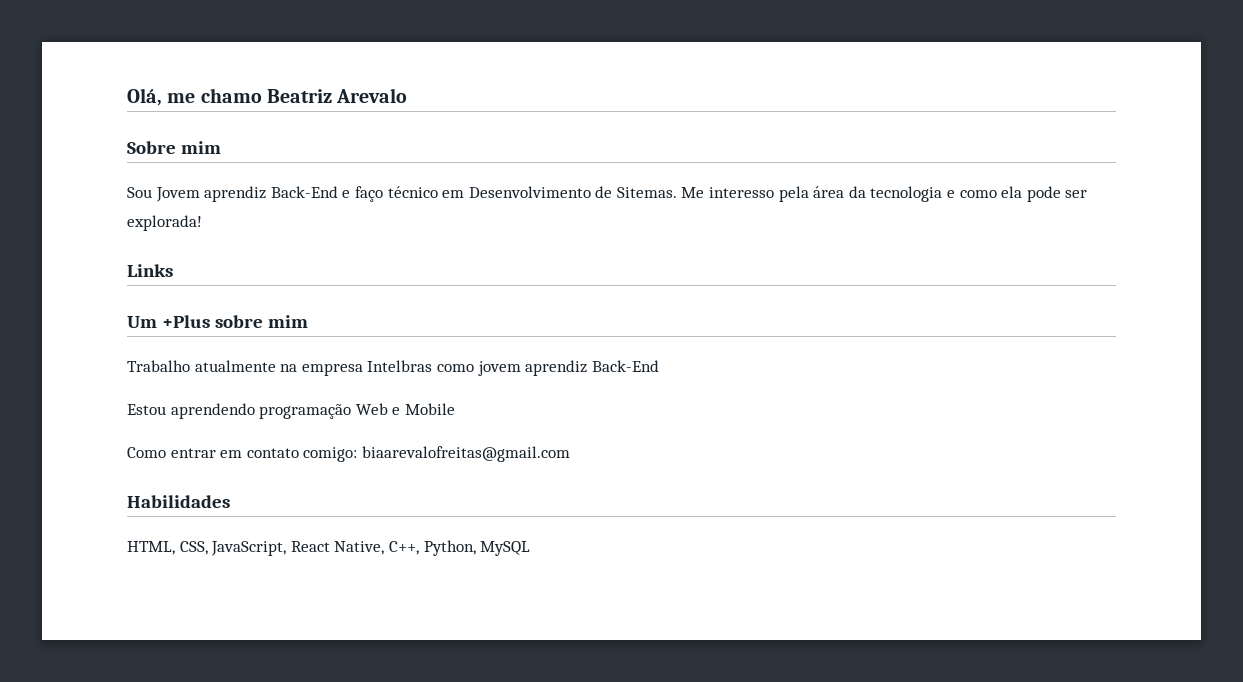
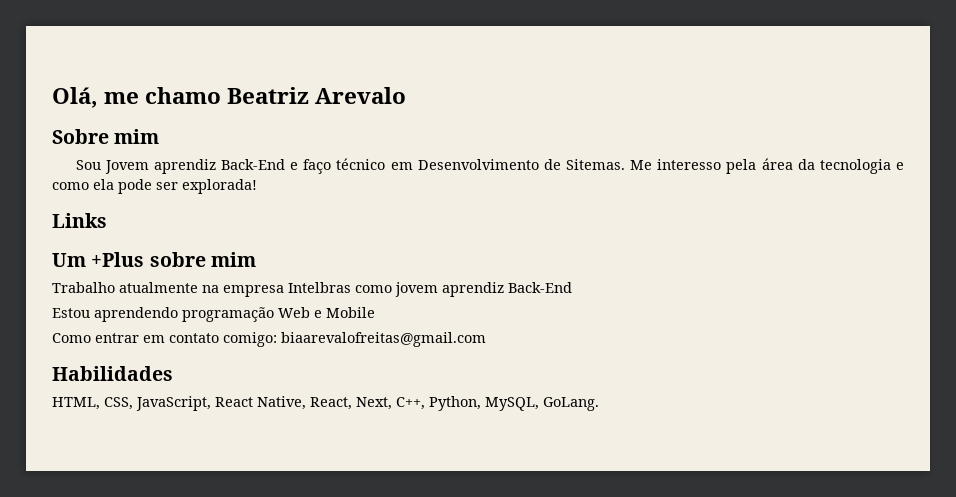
- HTML, CSS, JavaScript, React Native, C++, Python, MySQL
+ HTML, CSS, JavaScript, React Native, React, Next, C++, Python, MySQL, GoLang.

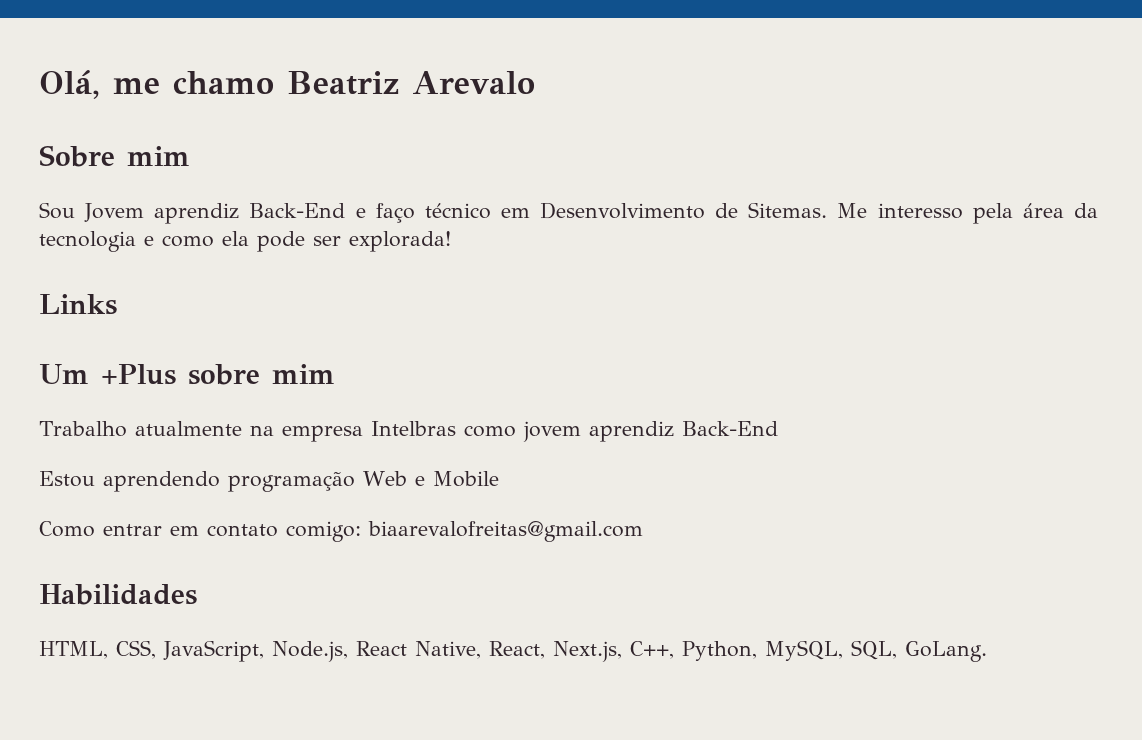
- HTML, CSS, JavaScript, React Native, React, Next, C++, Python, MySQL, GoLang.
+ HTML, CSS, JavaScript, Node.js, React Native, React, Next.js, C++, Python, MySQL, SQL, GoLang.

